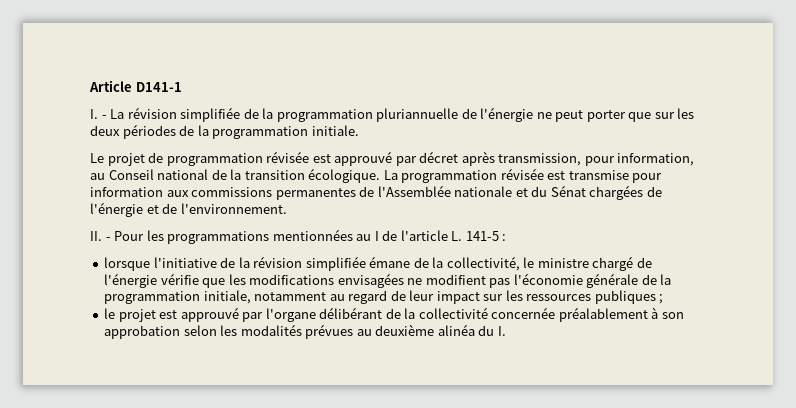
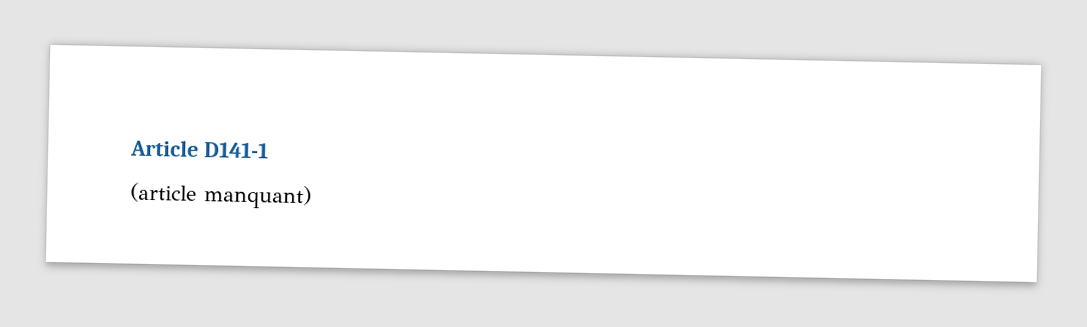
- I. - La révision simplifiée de la programmation pluriannuelle de l'énergie ne peut porter que sur les deux périodes de la programmation initiale.
- Le projet de programmation révisée est approuvé par décret après transmission, pour information, au Conseil national de la transition écologique. La programmation révisée est transmise pour information aux commissions permanentes de l'Assemblée nationale et du Sénat chargées de l'énergie et de l'environnement.
- II. - Pour les programmations mentionnées au I de l'article L. 141-5 :
- lorsque l'initiative de la révision simplifiée émane de la collectivité, le ministre chargé de l'énergie vérifie que les modifications envisagées ne modifient pas l'économie générale de la programmation initiale, notamment au regard de leur impact sur les ressources publiques ;
- le projet est approuvé par l'organe délibérant de la collectivité concernée préalablement à son approbation selon les modalités prévues au deuxième alinéa du I.
+ (article manquant)

